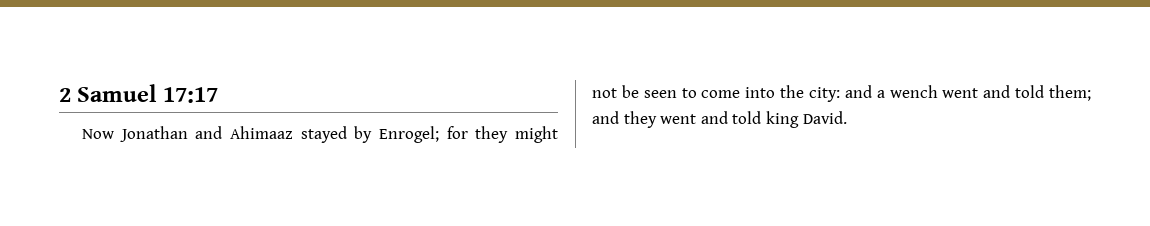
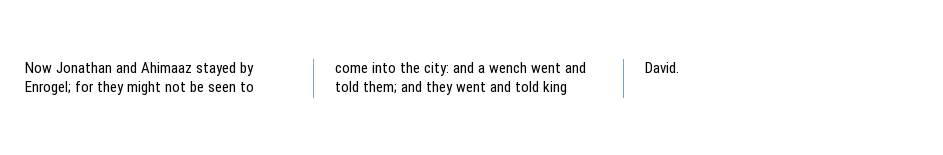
- 2 Samuel 17:17

